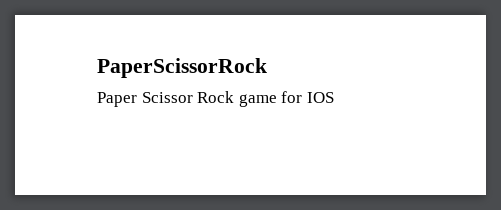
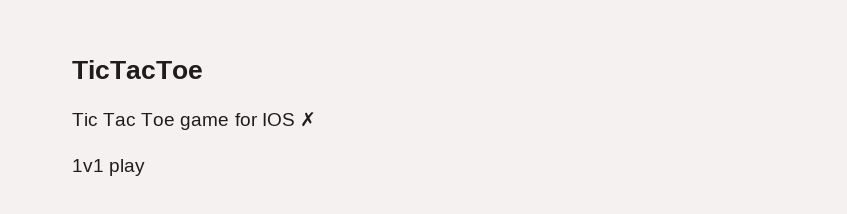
- PaperScissorRock
- Paper Scissor Rock game for IOS
+ TicTacToe
+ Tic Tac Toe game for IOS ✗
+ 1v1 play

